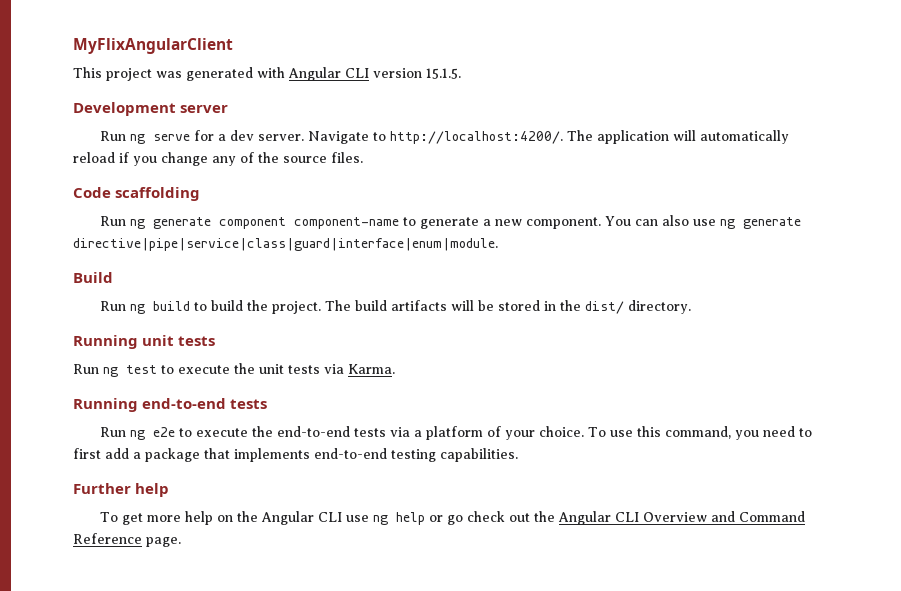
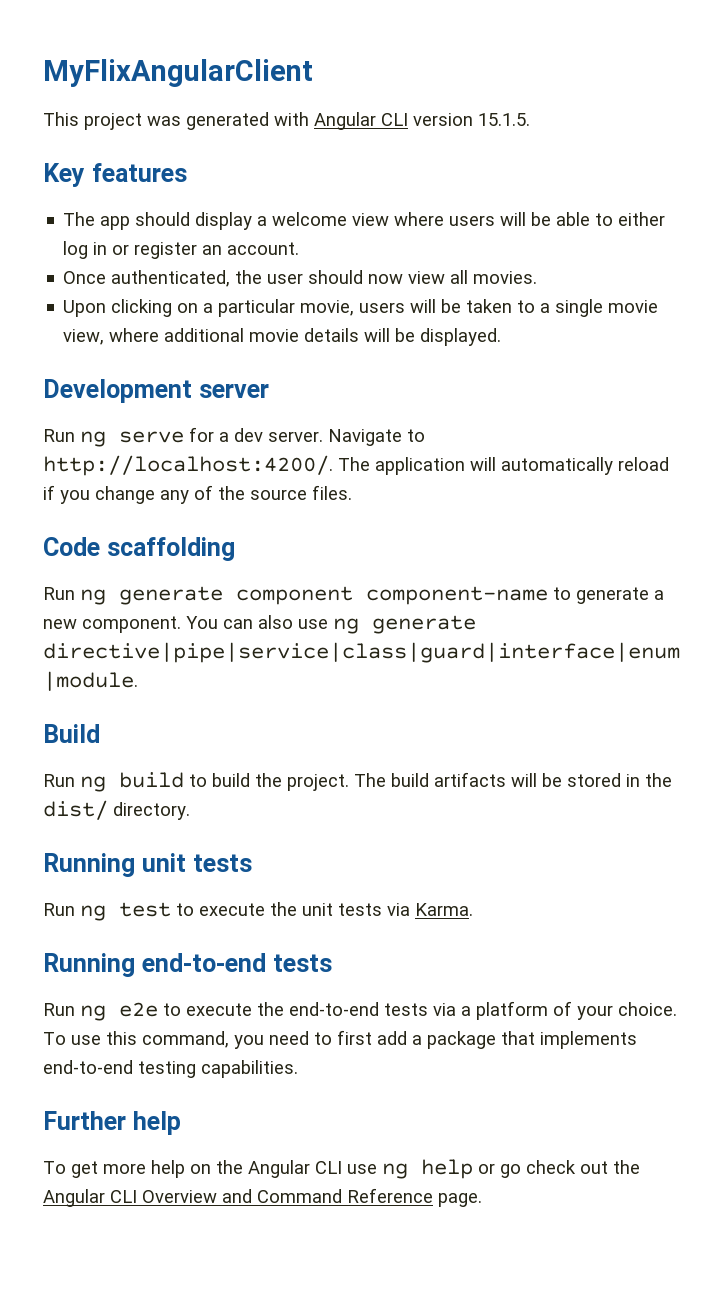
+ Key features
+ The app should display a welcome view where users will be able to either log in or register an account.
+ Once authenticated, the user should now view all movies.
+ Upon clicking on a particular movie, users will be taken to a single movie view, where additional movie details will be displayed.

